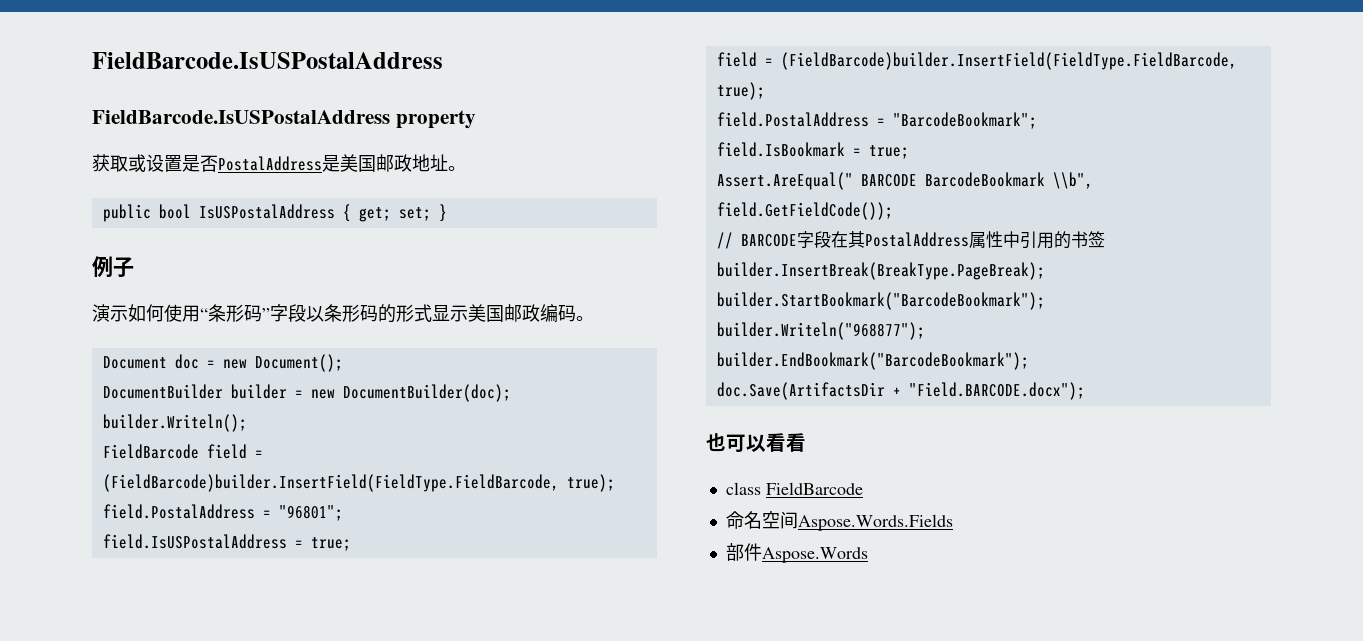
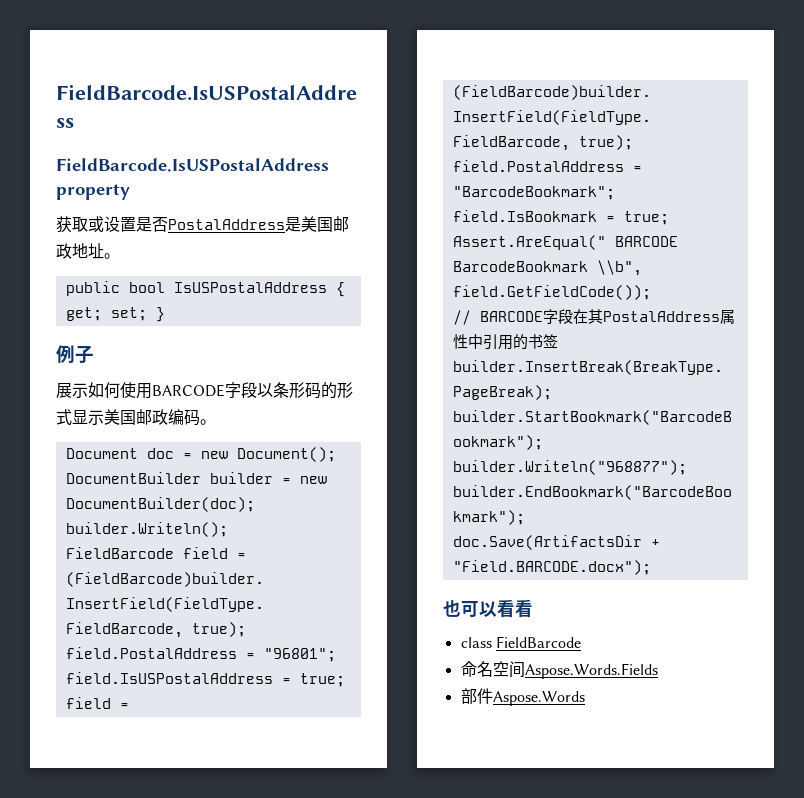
- 演示如何使用“条形码”字段以条形码的形式显示美国邮政编码。
+ 展示如何使用BARCODE字段以条形码的形式显示美国邮政编码。

